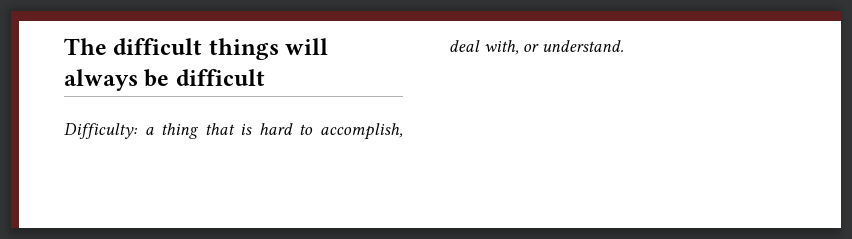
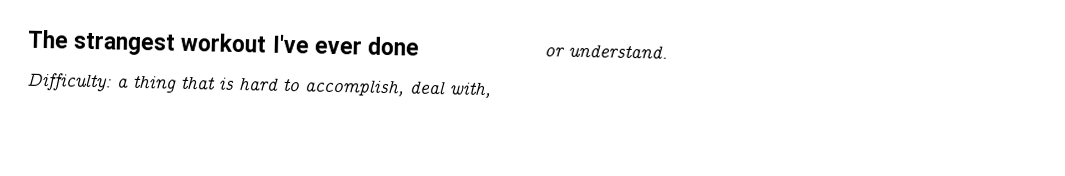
- The difficult things will always be difficult
+ The strangest workout I've ever done

